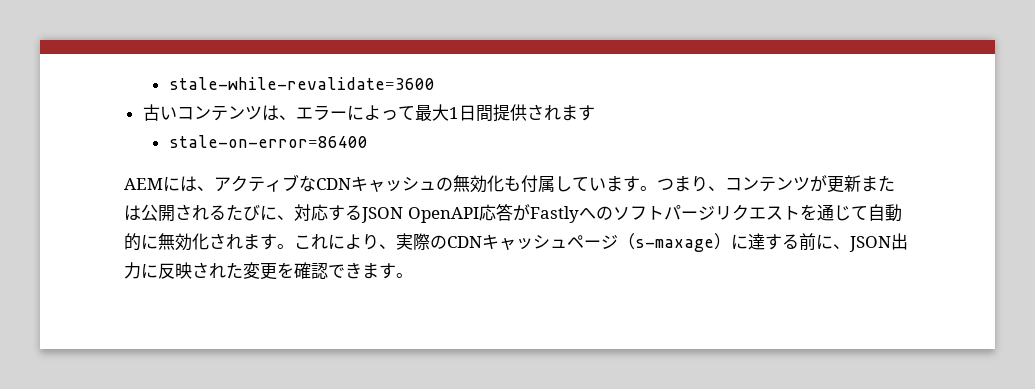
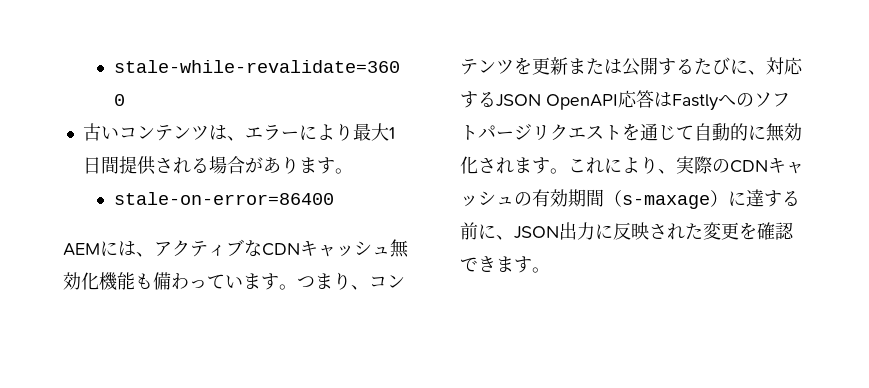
- 古いコンテンツは、エラーによって最大1日間提供されます
+ 古いコンテンツは、エラーにより最大1日間提供される場合があります。
- AEMには、アクティブなCDNキャッシュの無効化も付属しています。
+ AEMには、アクティブなCDNキャッシュ無効化機能も備わっています。
- つまり、コンテンツが更新または公開されるたびに、対応するJSON OpenAPI応答がFastlyへのソフトパージリクエストを通じて自動的に無効化されます。
+ つまり、コンテンツを更新または公開するたびに、対応するJSON OpenAPI応答はFastlyへのソフトパージリクエストを通じて自動的に無効化されます。
- これにより、実際のCDNキャッシュページ（s-maxage）に達する前に、JSON出力に反映された変更を確認できます。
+ これにより、実際のCDNキャッシュの有効期間（s-maxage）に達する前に、JSON出力に反映された変更を確認できます。

